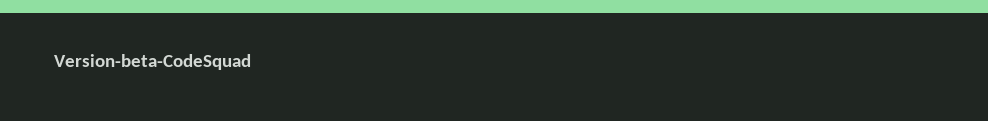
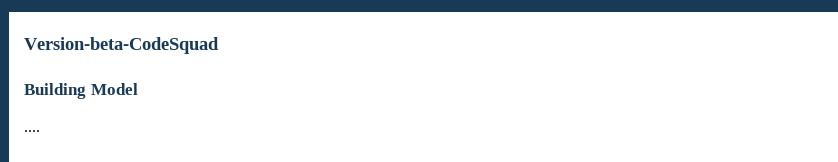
+ Building Model
+ ....

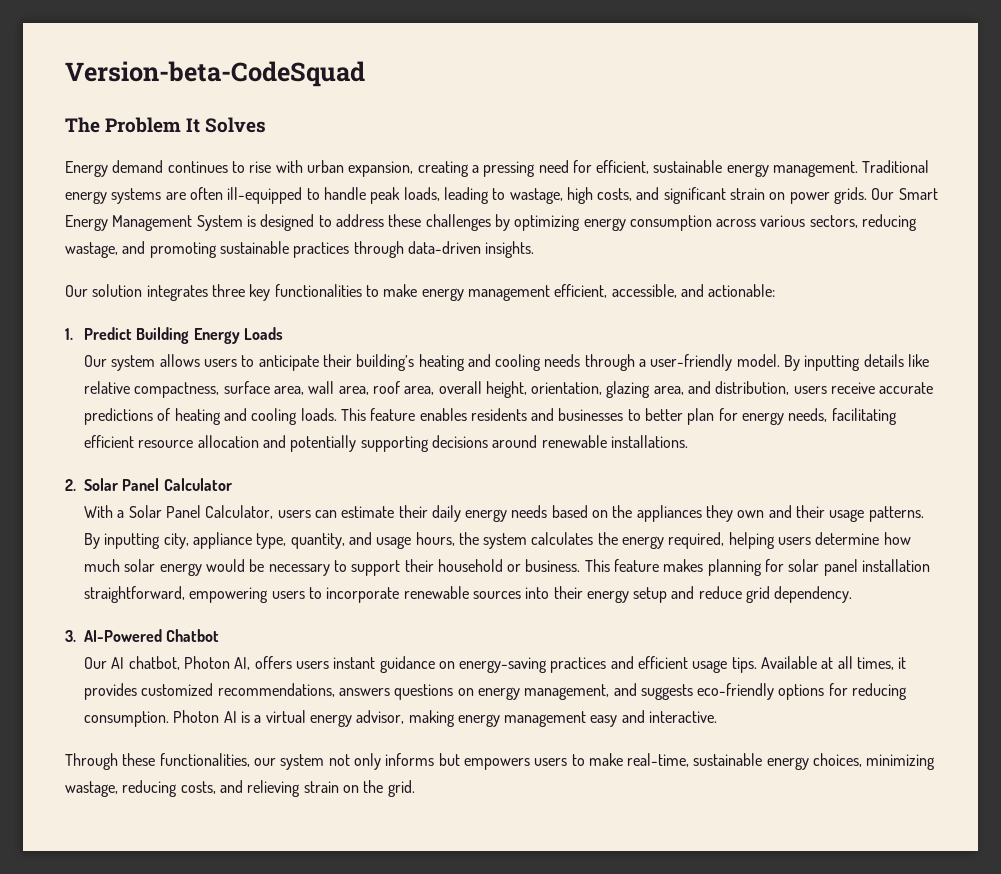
- Building Model
- ....
+ The Problem It Solves
+ Energy demand continues to rise with urban expansion, creating a pressing need for efficient, sustainable energy management. Traditional energy systems are often ill-equipped to handle peak loads, leading to wastage, high costs, and significant strain on power grids. Our Smart Energy Management System is designed to address these challenges by optimizing energy consumption across various sectors, reducing wastage, and promoting sustainable practices through data-driven insights.
+ Our solution integrates three key functionalities to make energy management efficient, accessible, and actionable:
+ 1. Predict Building Energy Loads
+ Our system allows users to anticipate their building’s heating and cooling needs through a user-friendly model. By inputting details like relative compactness, surface area, wall area, roof area, overall height, orientation, glazing area, and distribution, users receive accurate predictions of heating and cooling loads. This feature enables residents and businesses to better plan for energy needs, facilitating efficient resource allocation and potentially supporting decisions around renewable installations.
+ 2. Solar Panel Calculator
+ With a Solar Panel Calculator, users can estimate their daily energy needs based on the appliances they own and their usage patterns. By inputting city, appliance type, quantity, and usage hours, the system calculates the energy required, helping users determine how much solar energy would be necessary to support their household or business. This feature makes planning for solar panel installation straightforward, empowering users to incorporate renewable sources into their energy setup and reduce grid dependency.
+ 3. AI-Powered Chatbot
+ Our AI chatbot, Photon AI, offers users instant guidance on energy-saving practices and efficient usage tips. Available at all times, it provides customized recommendations, answers questions on energy management, and suggests eco-friendly options for reducing consumption. Photon AI is a virtual energy advisor, making energy management easy and interactive.
+ Through these functionalities, our system not only informs but empowers users to make real-time, sustainable energy choices, minimizing wastage, reducing costs, and relieving strain on the grid.

